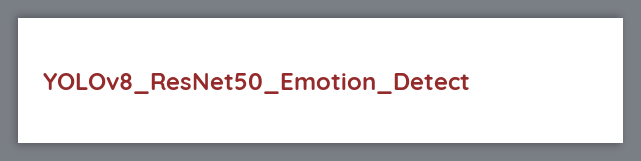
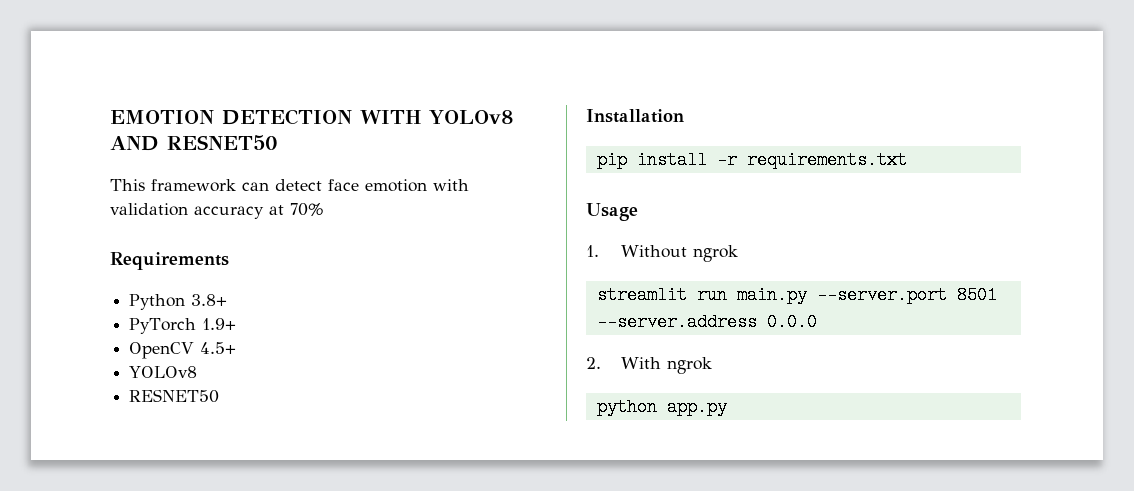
- YOLOv8_ResNet50_Emotion_Detect
+ EMOTION DETECTION WITH YOLOv8 AND RESNET50
+ This framework can detect face emotion with validation accuracy at 70%
+ Requirements
+ Python 3.8+
+ PyTorch 1.9+
+ OpenCV 4.5+
+ YOLOv8
+ RESNET50
+ Installation
+ pip install -r requirements.txt
+ Usage
+ 1. Without ngrok
+ streamlit run main.py --server.port 8501 --server.address 0.0.0
+ 2. With ngrok
+ python app.py

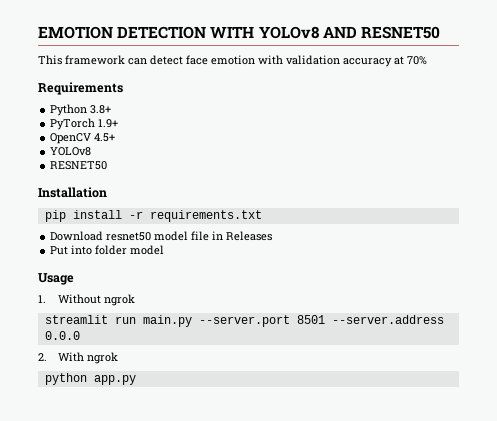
+ Download resnet50 model file in Releases
+ Put into folder model

